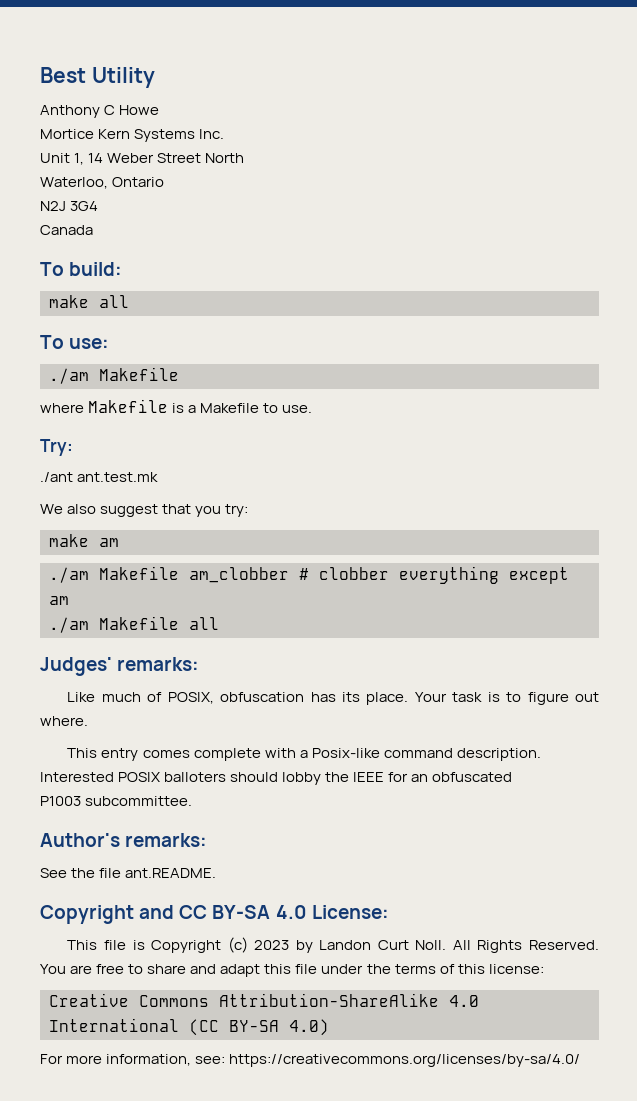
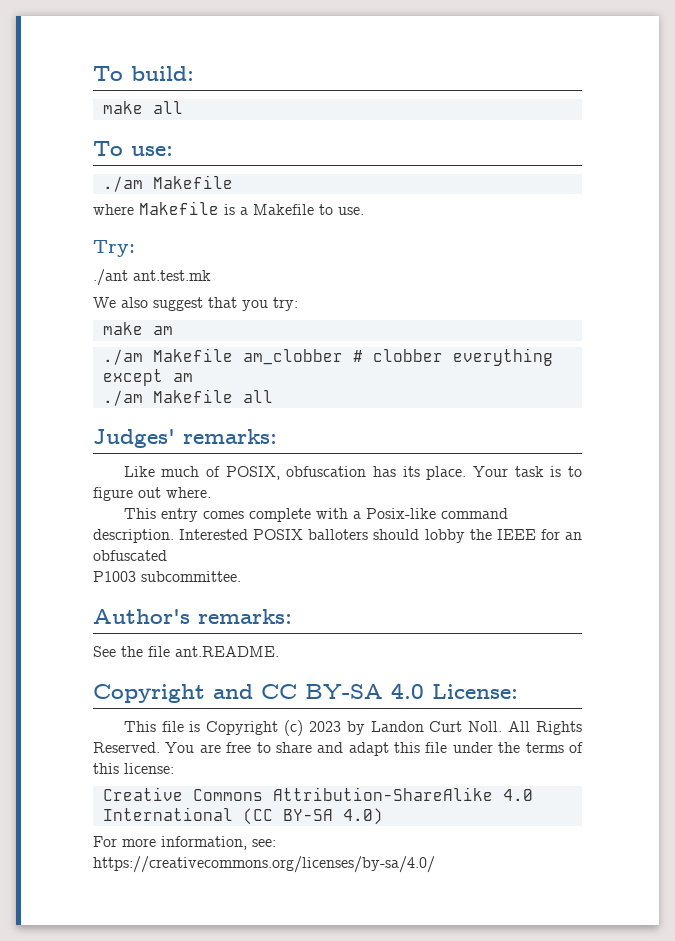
- Best Utility
- Anthony C Howe
- Mortice Kern Systems Inc.
- Unit 1, 14 Weber Street North
- Waterloo, Ontario
- N2J 3G4
- Canada

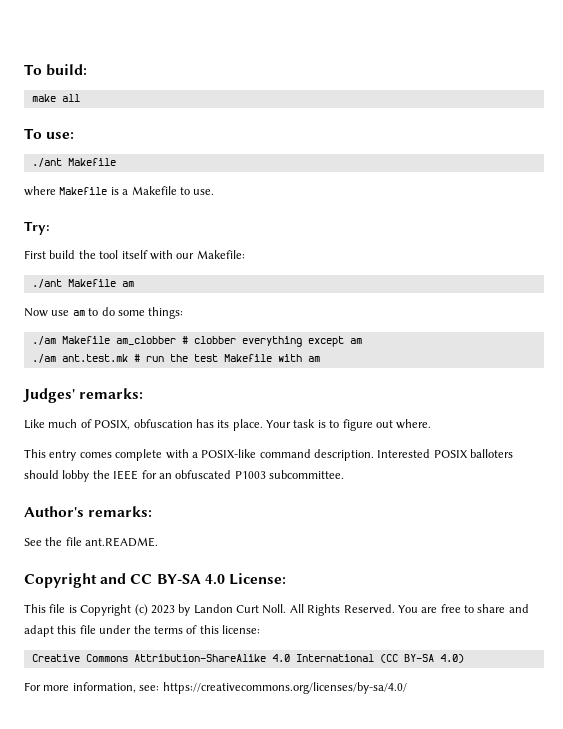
  To use:
- ./am Makefile
+ ./ant Makefile
- ./ant ant.test.mk
- We also suggest that you try:
- make am
+ First build the tool itself with our Makefile:
+ ./ant Makefile am
+ Now use am to do some things:
- ./am Makefile all
+ ./am ant.test.mk # run the test Makefile with am
- This entry comes complete with a Posix-like command description.
+ This entry comes complete with a POSIX-like command description.
- Interested POSIX balloters should lobby the IEEE for an obfuscated
- P1003 subcommittee.
+ Interested POSIX balloters should lobby the IEEE for an obfuscated P1003 subcommittee.

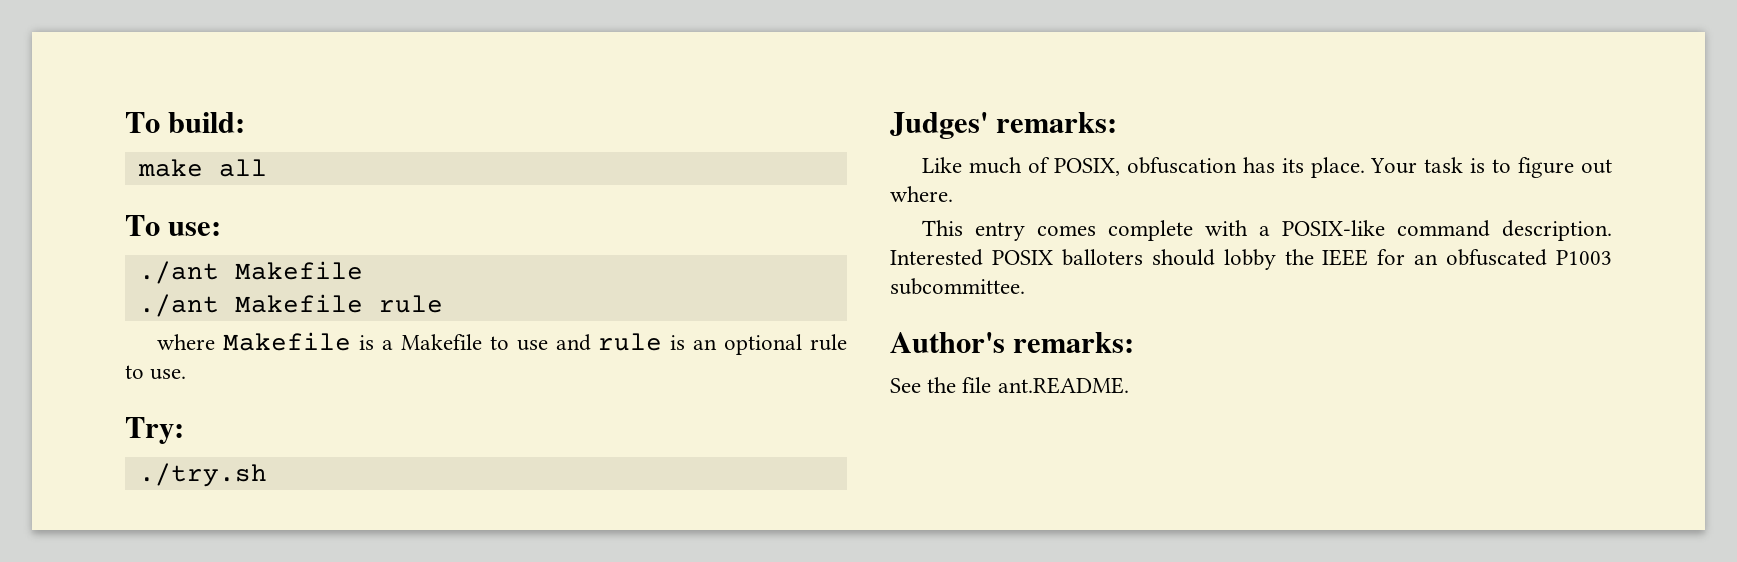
+ ./ant Makefile rule
- where Makefile is a Makefile to use.
+ where Makefile is a Makefile to use and rule is an optional rule to use.
  Try:
- First build the tool itself with our Makefile:
- ./ant Makefile am
- Now use am to do some things:
- ./am Makefile am_clobber # clobber everything except am
- ./am ant.test.mk # run the test Makefile with am
+ ./try.sh
- Copyright and CC BY-SA 4.0 License:
- This file is Copyright (c) 2023 by Landon Curt Noll. All Rights Reserved. You are free to share and adapt this file under the terms of this license:
- Creative Commons Attribution-ShareAlike 4.0 International (CC BY-SA 4.0)
- For more information, see: https://creativecommons.org/licenses/by-sa/4.0/

